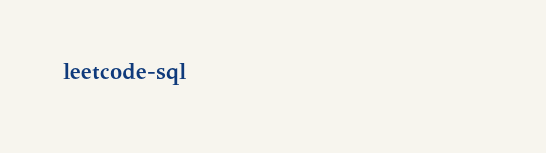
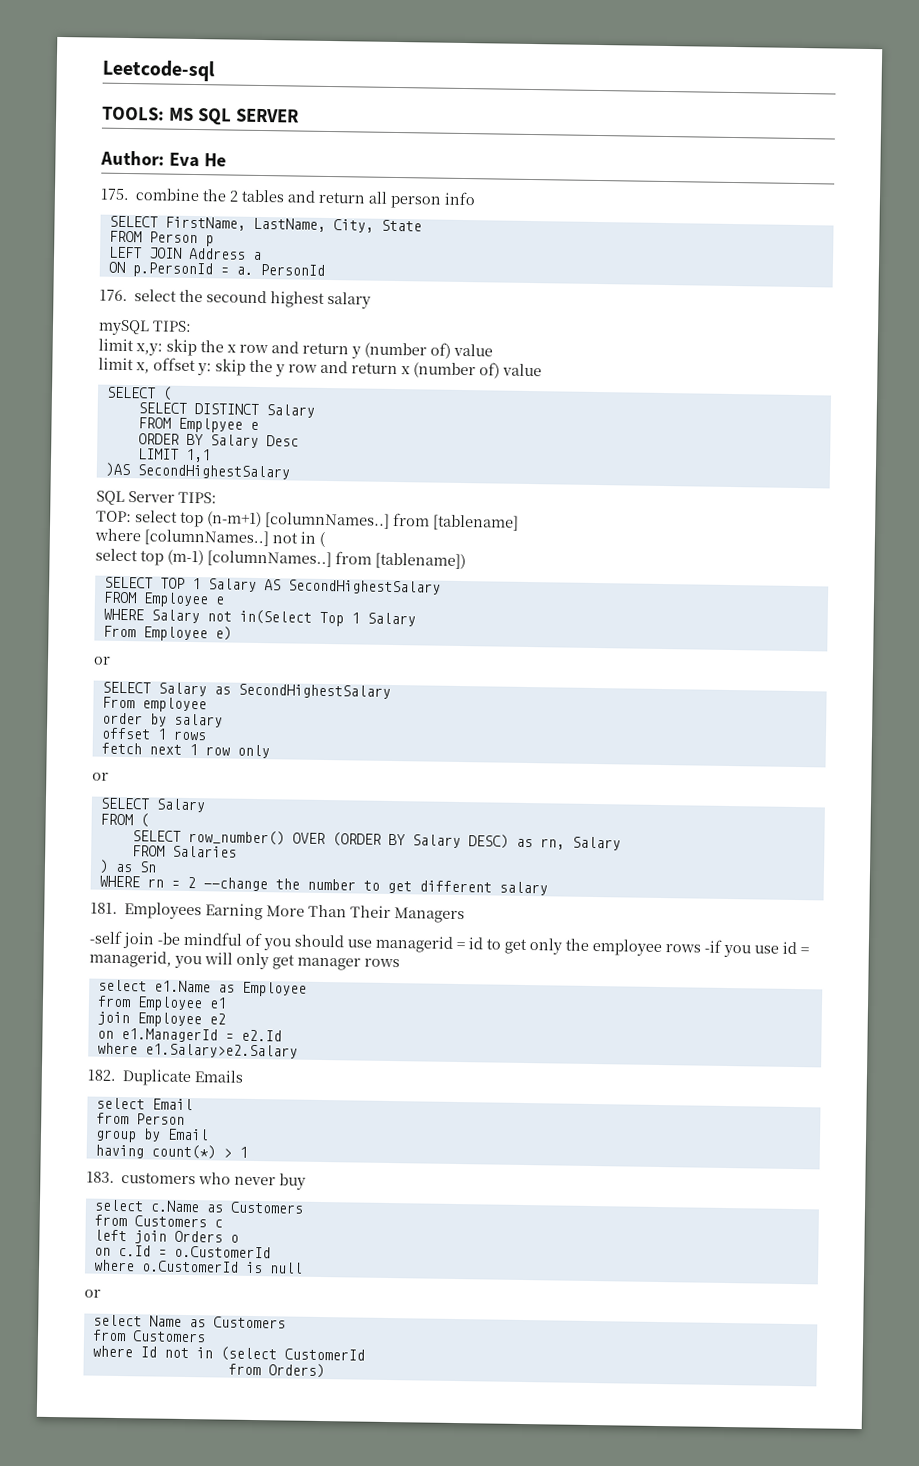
- leetcode-sql
+ Leetcode-sql
+ TOOLS: MS SQL SERVER
+ Author: Eva He
+ 175. combine the 2 tables and return all person info
+ SELECT FirstName, LastName, City, State
+ FROM Person p
+ LEFT JOIN Address a
+ ON p.PersonId = a. PersonId
+ 176. select the secound highest salary
+ mySQL TIPS:
+ limit x,y: skip the x row and return y (number of) value
+ limit x, offset y: skip the y row and return x (number of) value
+ SELECT (
+ SELECT DISTINCT Salary
+ FROM Emplpyee e
+ ORDER BY Salary Desc
+ LIMIT 1,1
+ )AS SecondHighestSalary
+ SQL Server TIPS:
+ TOP: select top (n-m+1) [columnNames..] from [tablename]
+ where [columnNames..] not in (
+ select top (m-1) [columnNames..] from [tablename])
+ SELECT TOP 1 Salary AS SecondHighestSalary
+ FROM Employee e
+ WHERE Salary not in(Select Top 1 Salary
+ From Employee e)
+ or
+ SELECT Salary as SecondHighestSalary
+ From employee
+ order by salary
+ offset 1 rows
+ fetch next 1 row only
+ or
+ SELECT Salary
+ FROM (
+ SELECT row_number() OVER (ORDER BY Salary DESC) as rn, Salary
+ FROM Salaries
+ ) as Sn
+ WHERE rn = 2 --change the number to get different salary
+ 181. Employees Earning More Than Their Managers
+ -self join -be mindful of you should use managerid = id to get only the employee rows -if you use id = managerid, you will only get manager rows
+ select e1.Name as Employee
+ from Employee e1
+ join Employee e2
+ on e1.ManagerId = e2.Id
+ where e1.Salary>e2.Salary
+ 182. Duplicate Emails
+ select Email
+ from Person
+ group by Email
+ having count(*) > 1
+ 183. customers who never buy
+ select c.Name as Customers
+ from Customers c
+ left join Orders o
+ on c.Id = o.CustomerId
+ where o.CustomerId is null
+ or
+ select Name as Customers
+ from Customers
+ where Id not in (select CustomerId
+ from Orders)

